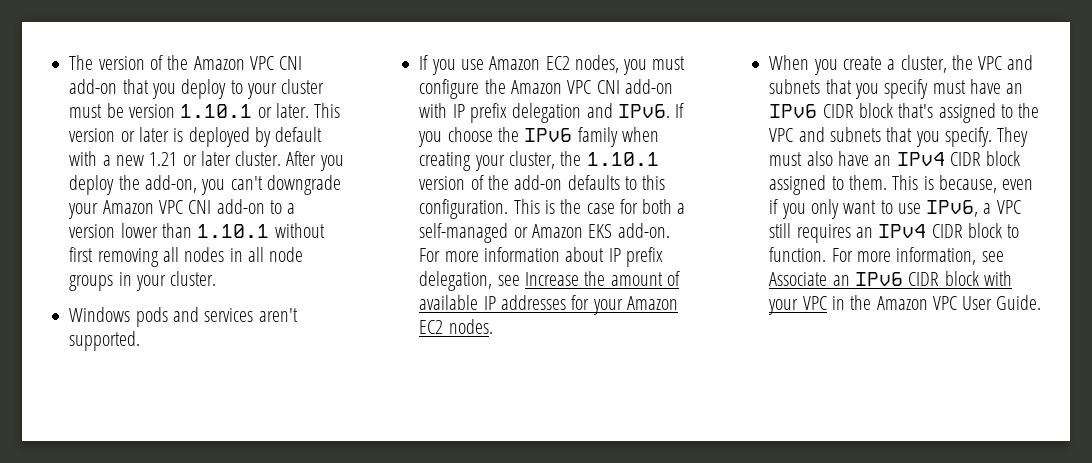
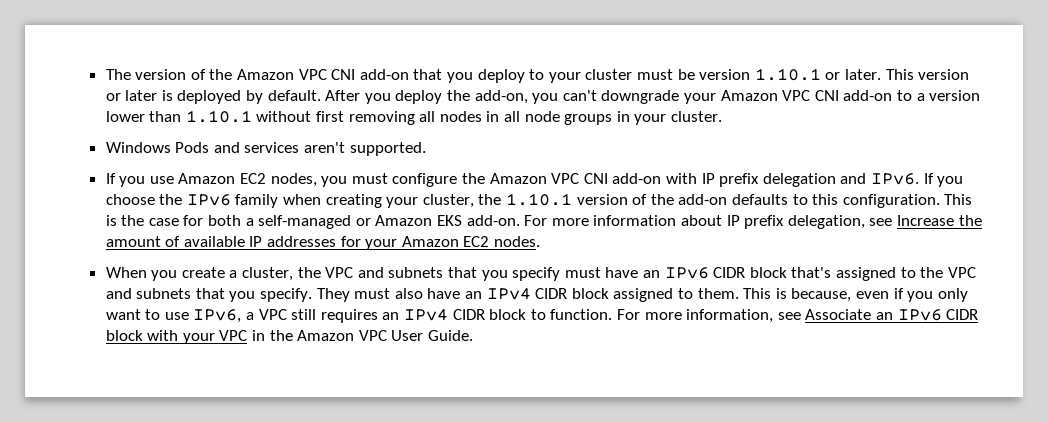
- This version or later is deployed by default with a new 1.21 or later cluster.
+ This version or later is deployed by default.
- Windows pods and services aren't supported.
+ Windows Pods and services aren't supported.

